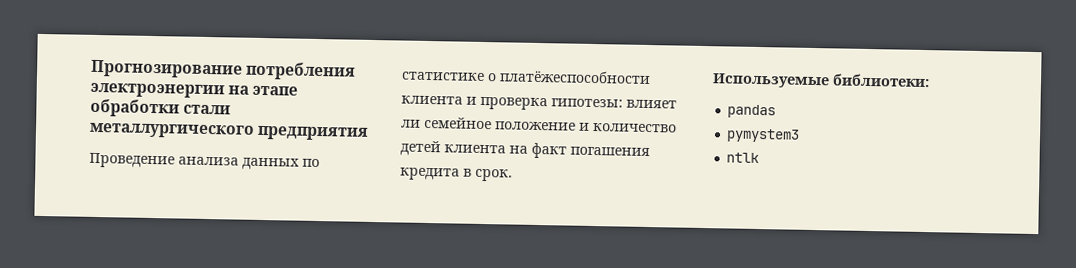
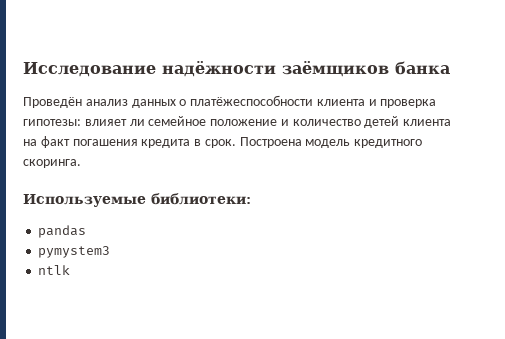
- Прогнозирование потребления электроэнергии на этапе обработки стали металлургического предприятия
- Проведение анализа данных по статистике о платёжеспособности клиента и проверка гипотезы: влияет ли семейное положение и количество детей клиента на факт погашения кредита в срок.
+ Исследование надёжности заёмщиков банка
+ Проведён анализ данных о платёжеспособности клиента и проверка гипотезы: влияет ли семейное положение и количество детей клиента на факт погашения кредита в срок. Построена модель кредитного скоринга.

